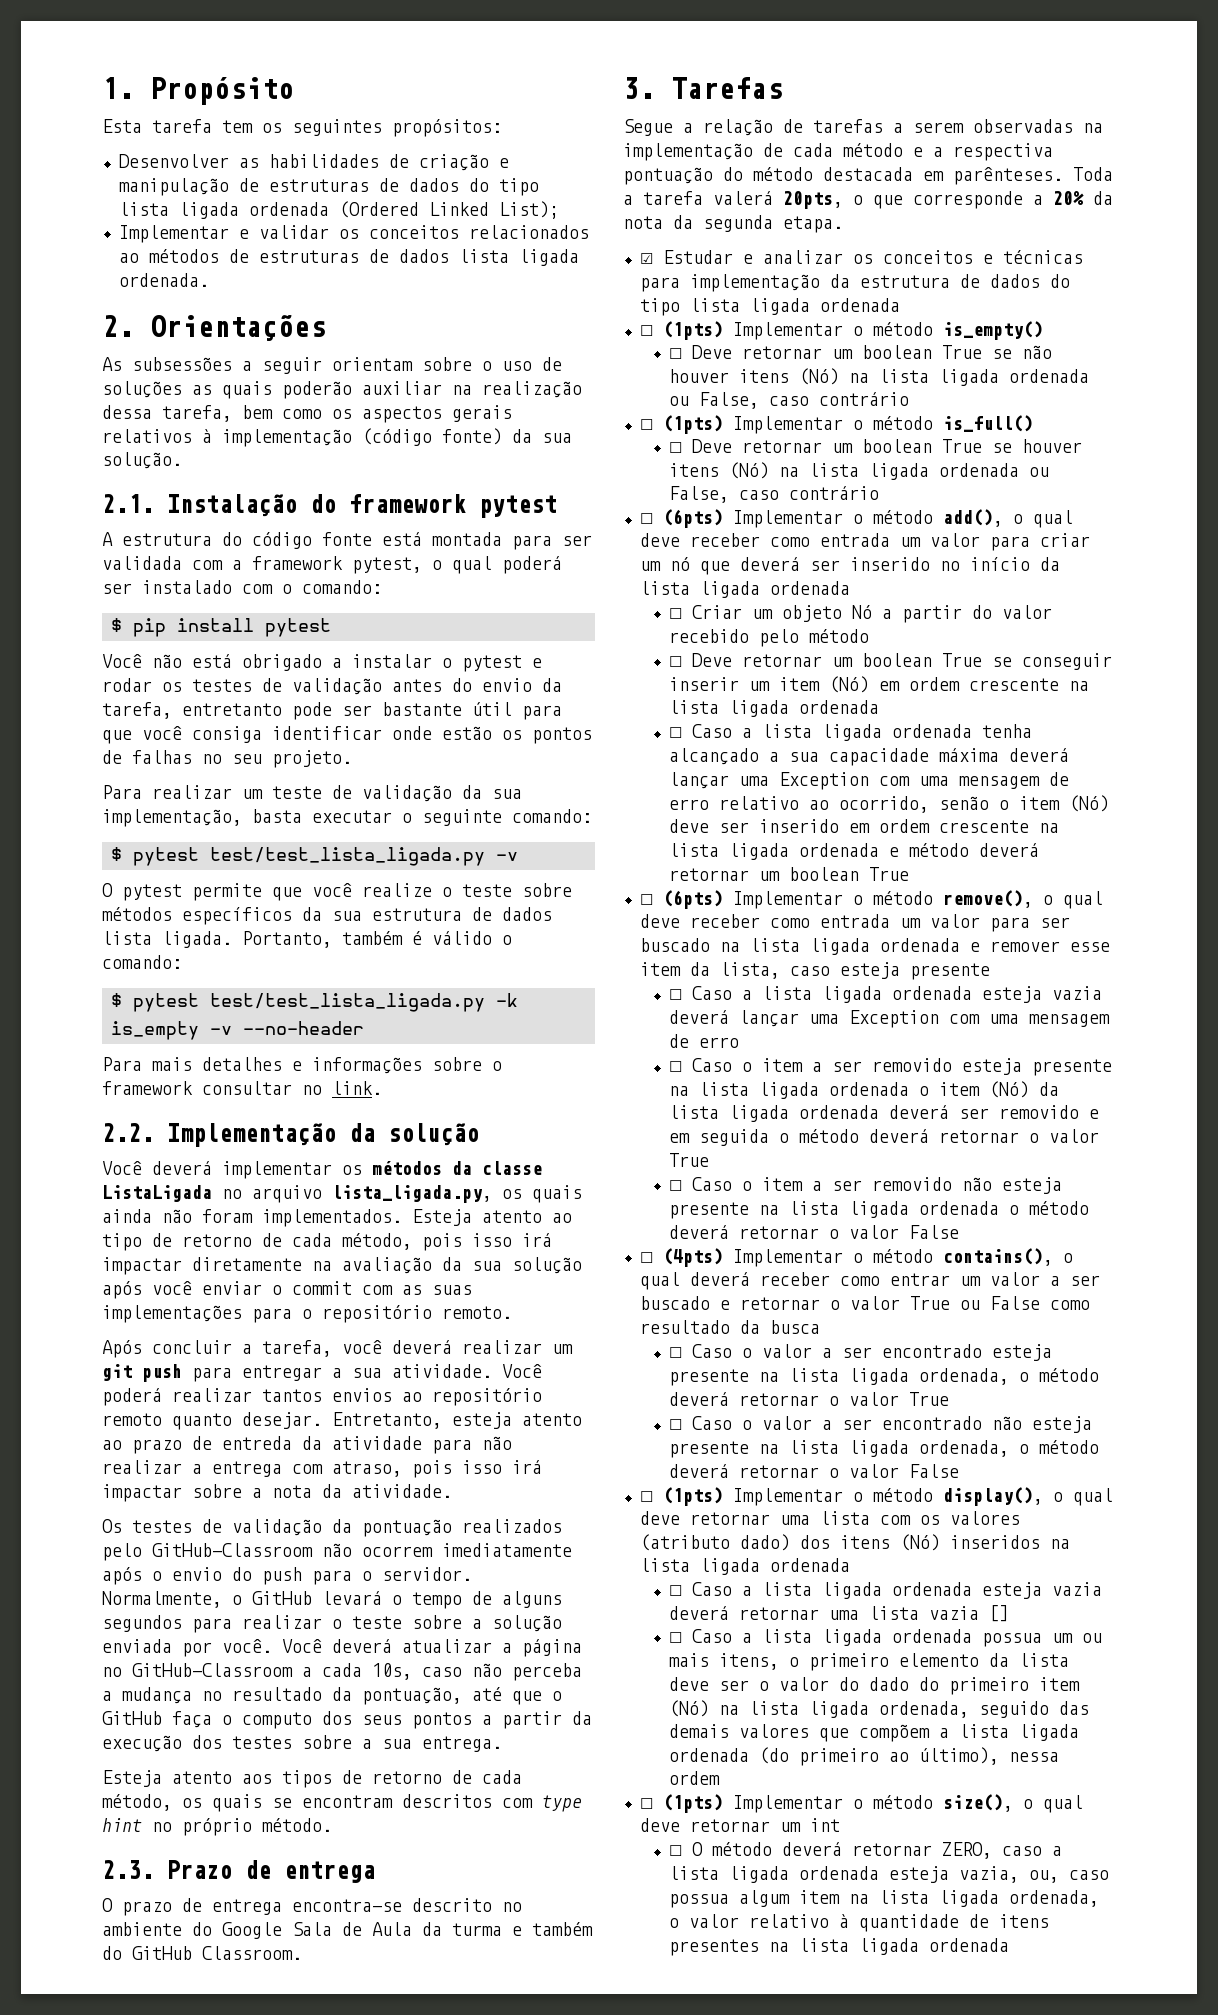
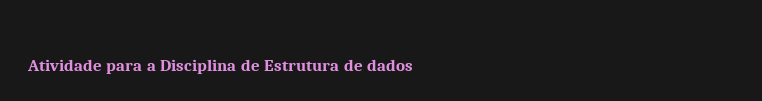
- 1. Propósito
- Esta tarefa tem os seguintes propósitos:
- Desenvolver as habilidades de criação e manipulação de estruturas de dados do tipo lista ligada ordenada (Ordered Linked List);
- Implementar e validar os conceitos relacionados ao métodos de estruturas de dados lista ligada ordenada.
- 2. Orientações
- As subsessões a seguir orientam sobre o uso de soluções as quais poderão auxiliar na realização dessa tarefa, bem como os aspectos gerais relativos à implementação (código fonte) da sua solução.
- 2.1. Instalação do framework pytest
- A estrutura do código fonte está montada para ser validada com a framework pytest, o qual poderá ser instalado com o comando:
- $ pip install pytest
- Você não está obrigado a instalar o pytest e rodar os testes de validação antes do envio da tarefa, entretanto pode ser bastante útil para que você consiga identificar onde estão os pontos de falhas no seu projeto.
- Para realizar um teste de validação da sua implementação, basta executar o seguinte comando:
- $ pytest test/test_lista_ligada.py -v
- O pytest permite que você realize o teste sobre métodos específicos da sua estrutura de dados lista ligada. Portanto, também é válido o comando:
- $ pytest test/test_lista_ligada.py -k is_empty -v --no-header
- Para mais detalhes e informações sobre o framework consultar no link.
- 2.2. Implementação da solução
- Você deverá implementar os métodos da classe ListaLigada no arquivo lista_ligada.py, os quais ainda não foram implementados. Esteja atento ao tipo de retorno de cada método, pois isso irá impactar diretamente na avaliação da sua solução após você enviar o commit com as suas implementações para o repositório remoto.
- Após concluir a tarefa, você deverá realizar um git push para entregar a sua atividade. Você poderá realizar tantos envios ao repositório remoto quanto desejar. Entretanto, esteja atento ao prazo de entreda da atividade para não realizar a entrega com atraso, pois isso irá impactar sobre a nota da atividade.
- Os testes de validação da pontuação realizados pelo GitHub-Classroom não ocorrem imediatamente após o envio do push para o servidor. Normalmente, o GitHub levará o tempo de alguns segundos para realizar o teste sobre a solução enviada por você. Você deverá atualizar a página no GitHub-Classroom a cada 10s, caso não perceba a mudança no resultado da pontuação, até que o GitHub faça o computo dos seus pontos a partir da execução dos testes sobre a sua entrega.
- Esteja atento aos tipos de retorno de cada método, os quais se encontram descritos com type hint no próprio método.
- 2.3. Prazo de entrega
- O prazo de entrega encontra-se descrito no ambiente do Google Sala de Aula da turma e também do GitHub Classroom.
- 3. Tarefas
- Segue a relação de tarefas a serem observadas na implementação de cada método e a respectiva pontuação do método destacada em parênteses. Toda a tarefa valerá 20pts, o que corresponde a 20% da nota da segunda etapa.
- ☑ Estudar e analizar os conceitos e técnicas para implementação da estrutura de dados do tipo lista ligada ordenada
- ☐ (1pts) Implementar o método is_empty()
- ☐ Deve retornar um boolean True se não houver itens (Nó) na lista ligada ordenada ou False, caso contrário
- ☐ (1pts) Implementar o método is_full()
- ☐ Deve retornar um boolean True se houver itens (Nó) na lista ligada ordenada ou False, caso contrário
- ☐ (6pts) Implementar o método add(), o qual deve receber como entrada um valor para criar um nó que deverá ser inserido no início da lista ligada ordenada
- ☐ Criar um objeto Nó a partir do valor recebido pelo método
- ☐ Deve retornar um boolean True se conseguir inserir um item (Nó) em ordem crescente na lista ligada ordenada
- ☐ Caso a lista ligada ordenada tenha alcançado a sua capacidade máxima deverá lançar uma Exception com uma mensagem de erro relativo ao ocorrido, senão o item (Nó) deve ser inserido em ordem crescente na lista ligada ordenada e método deverá retornar um boolean True
- ☐ (6pts) Implementar o método remove(), o qual deve receber como entrada um valor para ser buscado na lista ligada ordenada e remover esse item da lista, caso esteja presente
- ☐ Caso a lista ligada ordenada esteja vazia deverá lançar uma Exception com uma mensagem de erro
- ☐ Caso o item a ser removido esteja presente na lista ligada ordenada o item (Nó) da lista ligada ordenada deverá ser removido e em seguida o método deverá retornar o valor True
- ☐ Caso o item a ser removido não esteja presente na lista ligada ordenada o método deverá retornar o valor False
- ☐ (4pts) Implementar o método contains(), o qual deverá receber como entrar um valor a ser buscado e retornar o valor True ou False como resultado da busca
- ☐ Caso o valor a ser encontrado esteja presente na lista ligada ordenada, o método deverá retornar o valor True
- ☐ Caso o valor a ser encontrado não esteja presente na lista ligada ordenada, o método deverá retornar o valor False
- ☐ (1pts) Implementar o método display(), o qual deve retornar uma lista com os valores (atributo dado) dos itens (Nó) inseridos na lista ligada ordenada
- ☐ Caso a lista ligada ordenada esteja vazia deverá retornar uma lista vazia []
- ☐ Caso a lista ligada ordenada possua um ou mais itens, o primeiro elemento da lista deve ser o valor do dado do primeiro item (Nó) na lista ligada ordenada, seguido das demais valores que compõem a lista ligada ordenada (do primeiro ao último), nessa ordem
- ☐ (1pts) Implementar o método size(), o qual deve retornar um int
- ☐ O método deverá retornar ZERO, caso a lista ligada ordenada esteja vazia, ou, caso possua algum item na lista ligada ordenada, o valor relativo à quantidade de itens presentes na lista ligada ordenada
+ Atividade para a Disciplina de Estrutura de dados

